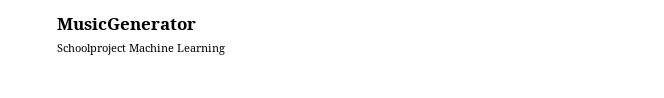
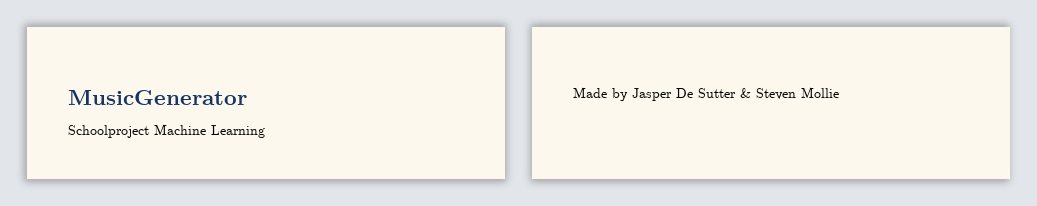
+ Made by Jasper De Sutter & Steven Mollie

